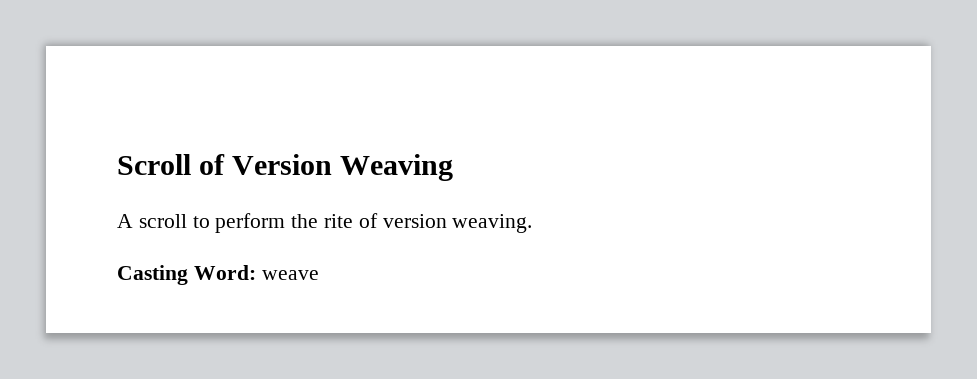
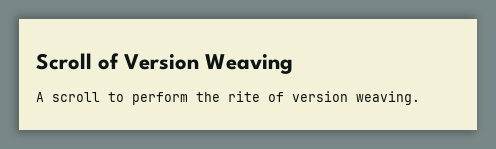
- Casting Word: weave

